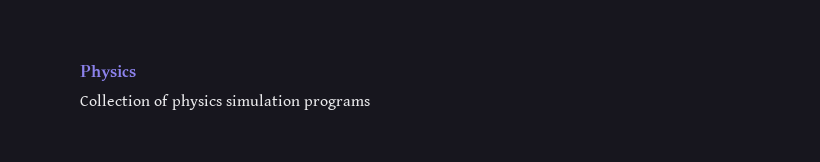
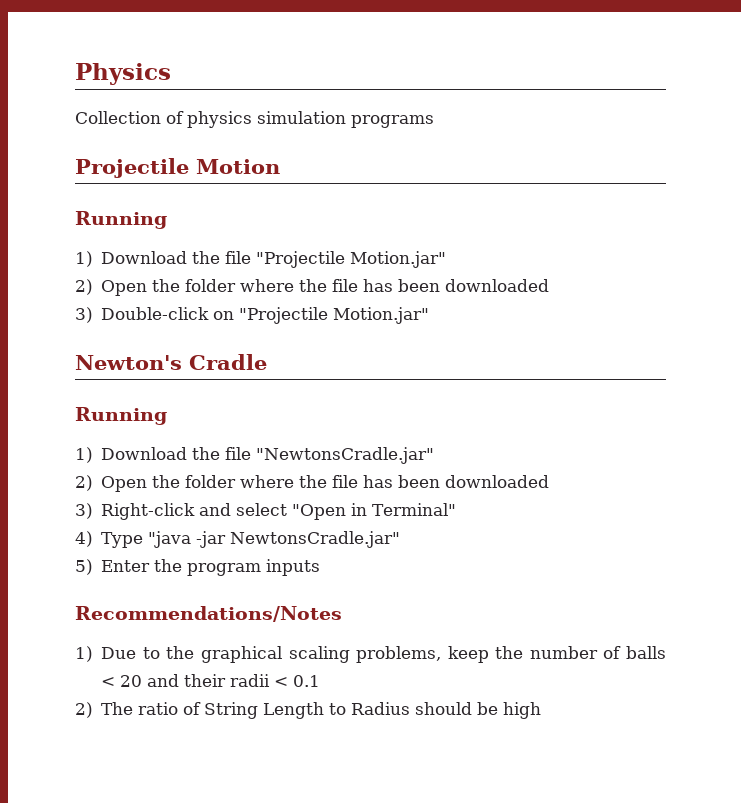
+ Projectile Motion
+ Running
+ 1) Download the file "Projectile Motion.jar"
+ 2) Open the folder where the file has been downloaded
+ 3) Double-click on "Projectile Motion.jar"
+ Newton's Cradle
+ Running
+ 1) Download the file "NewtonsCradle.jar"
+ 2) Open the folder where the file has been downloaded
+ 3) Right-click and select "Open in Terminal"
+ 4) Type "java -jar NewtonsCradle.jar"
+ 5) Enter the program inputs
+ Recommendations/Notes
+ 1) Due to the graphical scaling problems, keep the number of balls < 20 and their radii < 0.1
+ 2) The ratio of String Length to Radius should be high

